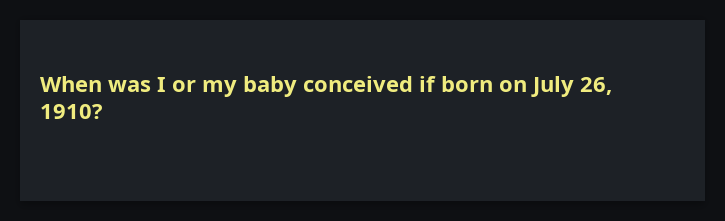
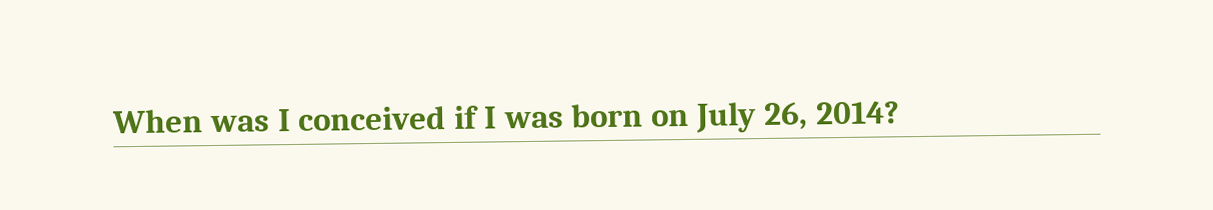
- When was I or my baby conceived if born on July 26, 1910?
+ When was I conceived if I was born on July 26, 2014?

